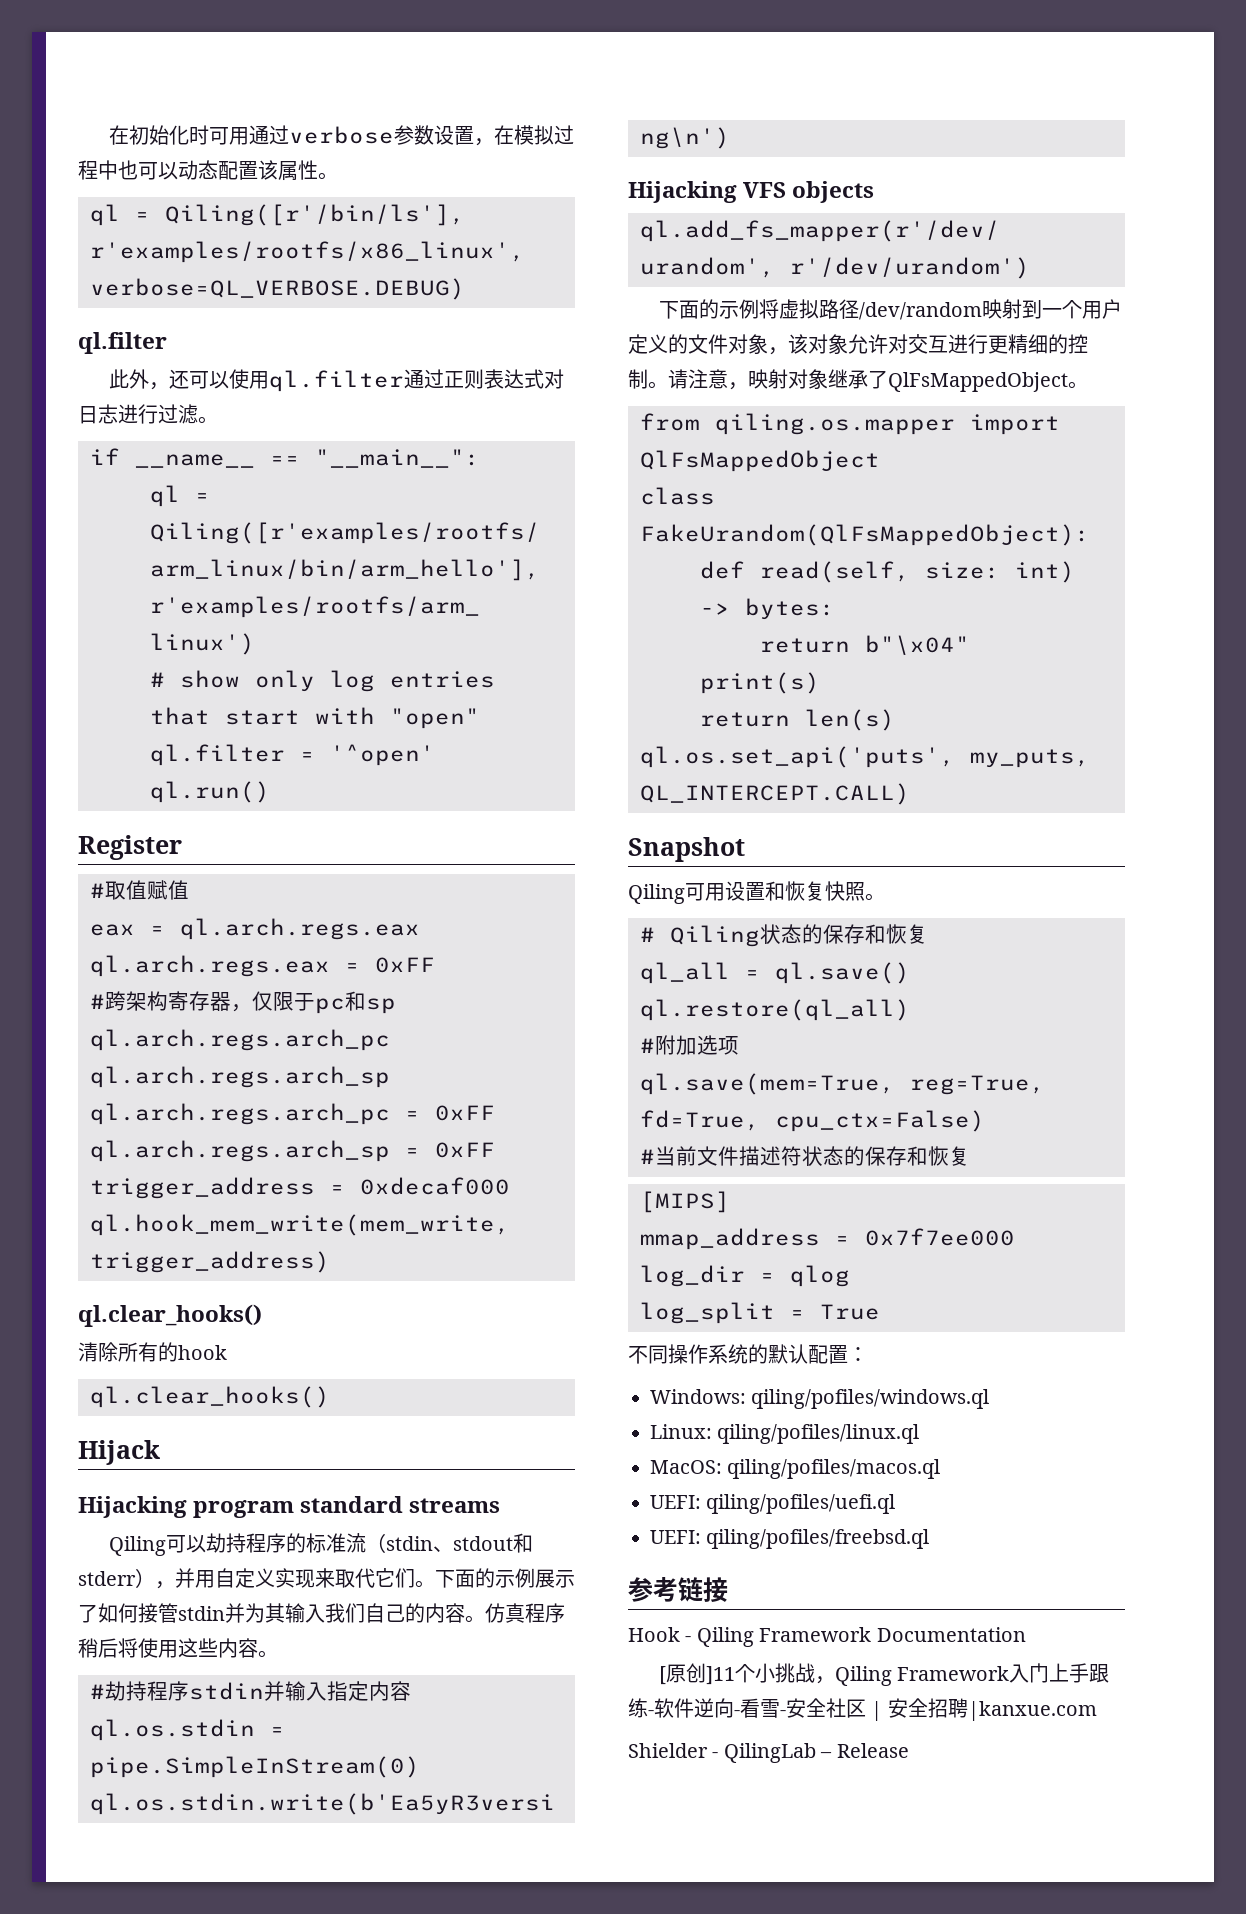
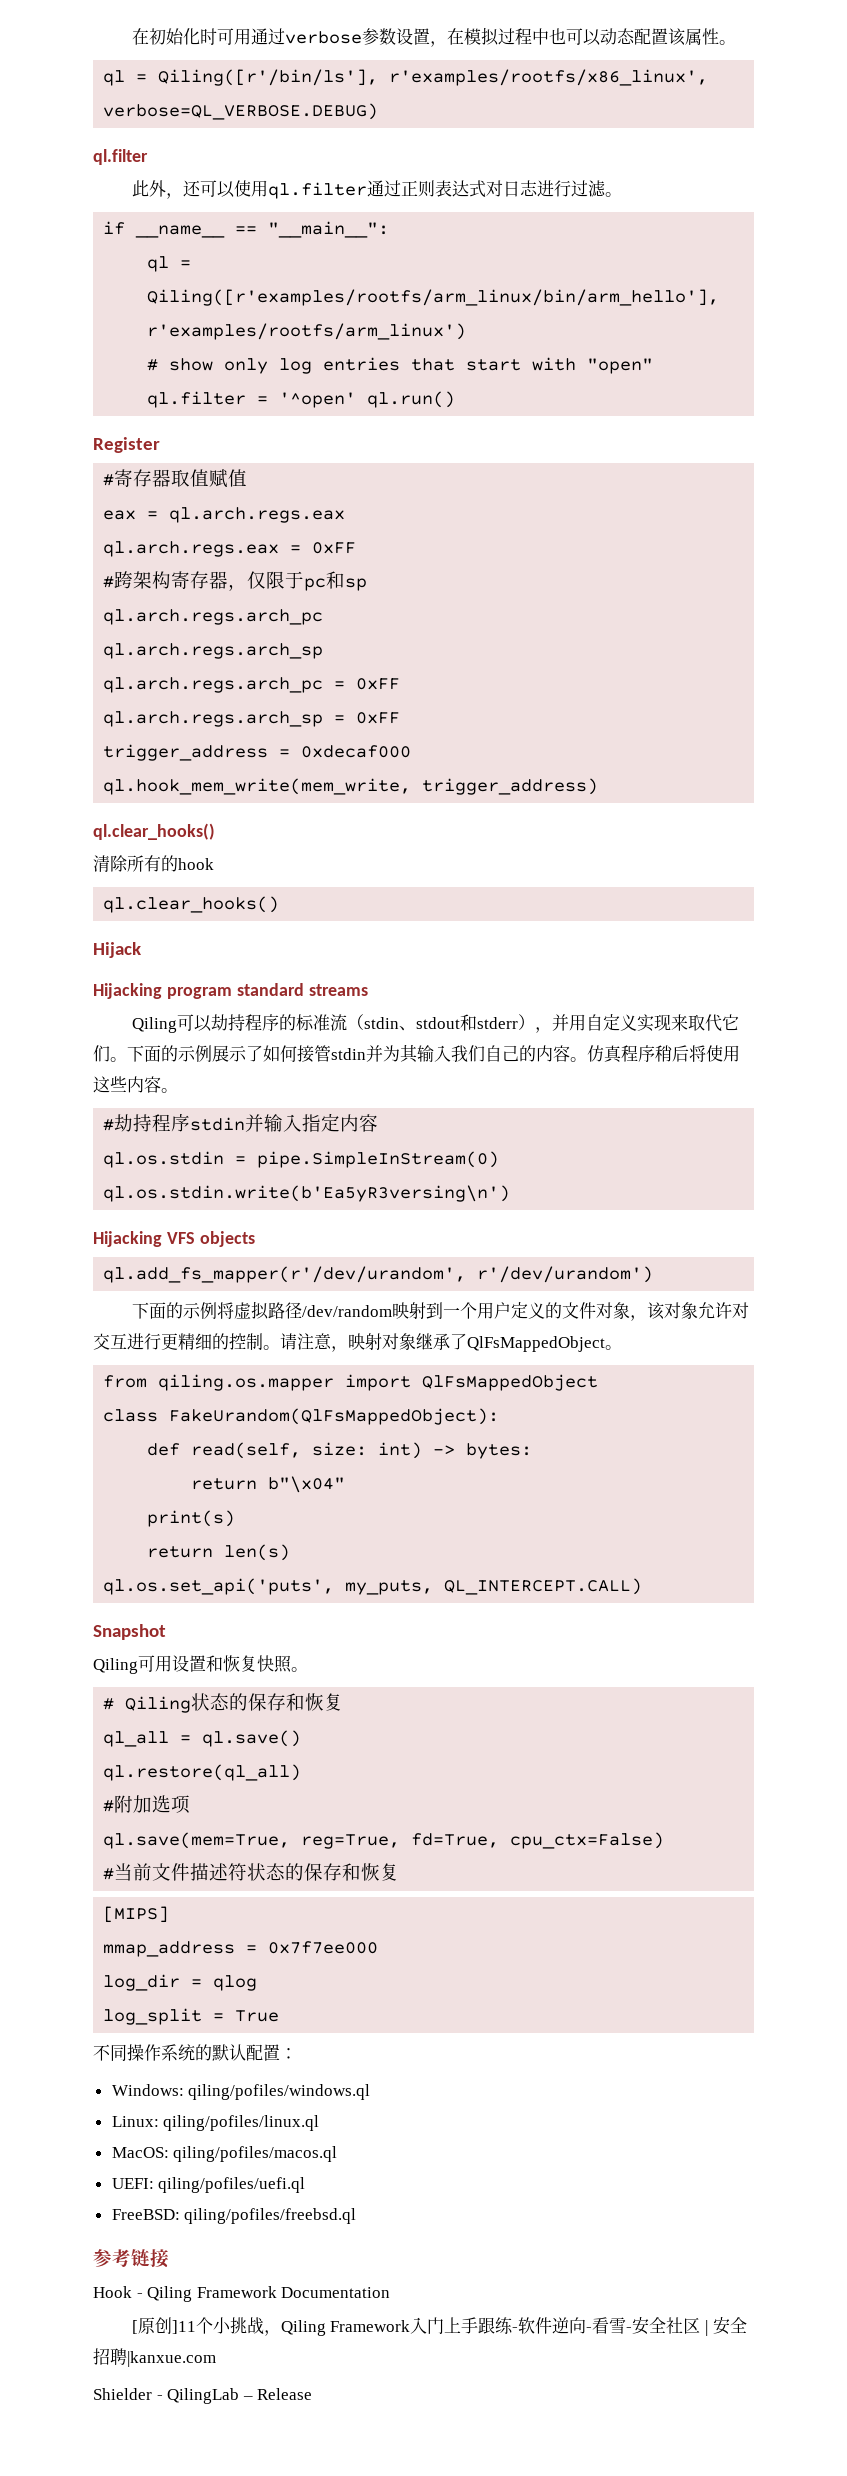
- #取值赋值
+ #寄存器取值赋值
- UEFI: qiling/pofiles/freebsd.ql
+ FreeBSD: qiling/pofiles/freebsd.ql

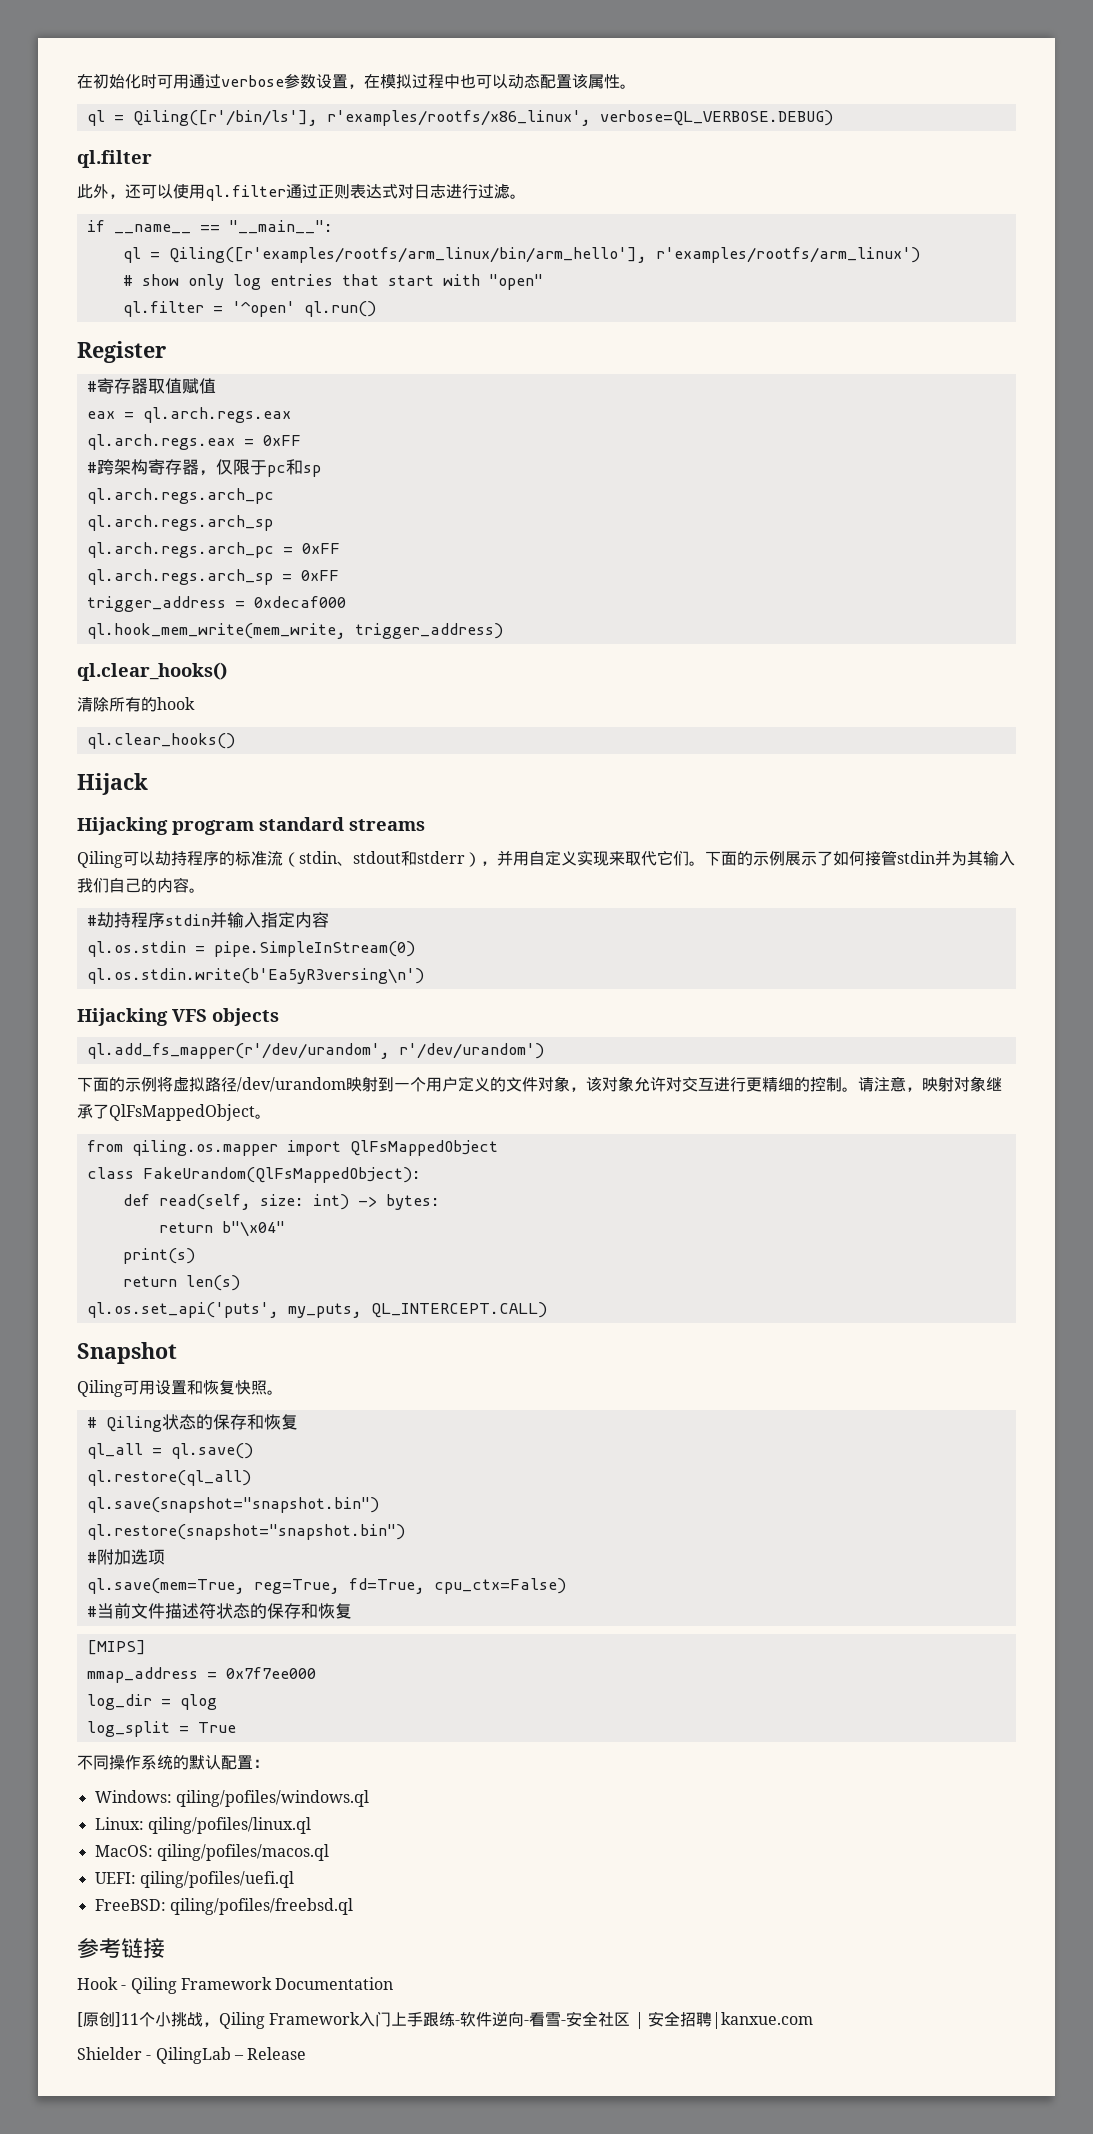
- 仿真程序稍后将使用这些内容。
- 下面的示例将虚拟路径/dev/random映射到一个用户定义的文件对象，该对象允许对交互进行更精细的控制。
+ 下面的示例将虚拟路径/dev/urandom映射到一个用户定义的文件对象，该对象允许对交互进行更精细的控制。
+ ql.save(snapshot="snapshot.bin")
+ ql.restore(snapshot="snapshot.bin")

